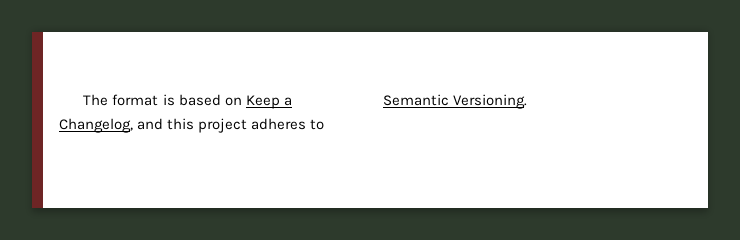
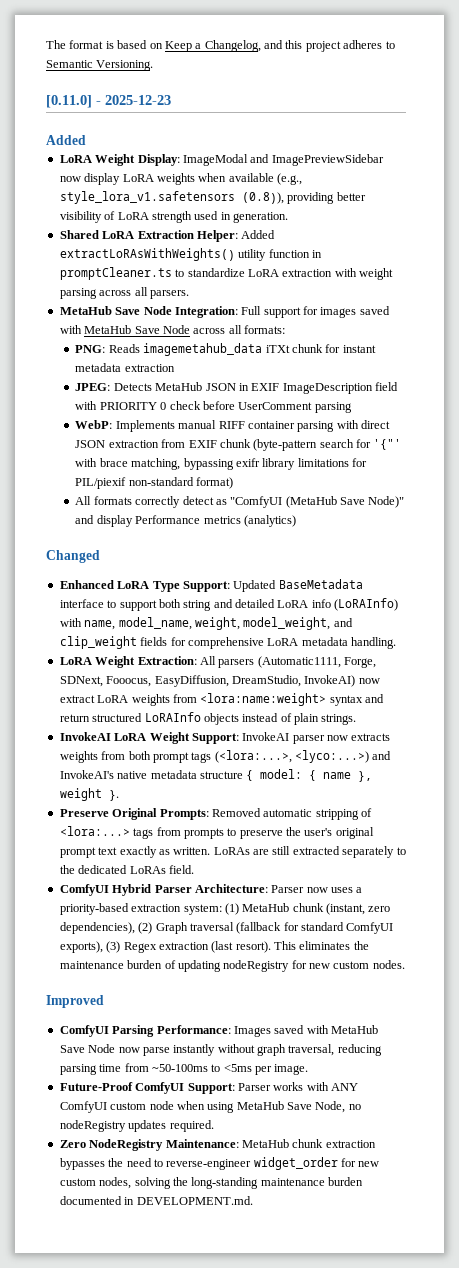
+ [0.11.0] - 2025-12-23
+ Added
+ LoRA Weight Display: ImageModal and ImagePreviewSidebar now display LoRA weights when available (e.g., style_lora_v1.safetensors (0.8)), providing better visibility of LoRA strength used in generation.
+ Shared LoRA Extraction Helper: Added extractLoRAsWithWeights() utility function in promptCleaner.ts to standardize LoRA extraction with weight parsing across all parsers.
+ MetaHub Save Node Integration: Full support for images saved with MetaHub Save Node across all formats:
+ PNG: Reads imagemetahub_data iTXt chunk for instant metadata extraction
+ JPEG: Detects MetaHub JSON in EXIF ImageDescription field with PRIORITY 0 check before UserComment parsing
+ WebP: Implements manual RIFF container parsing with direct JSON extraction from EXIF chunk (byte-pattern search for '{"' with brace matching, bypassing exifr library limitations for PIL/piexif non-standard format)
+ All formats correctly detect as "ComfyUI (MetaHub Save Node)" and display Performance metrics (analytics)
+ Changed
+ Enhanced LoRA Type Support: Updated BaseMetadata interface to support both string and detailed LoRA info (LoRAInfo) with name, model_name, weight, model_weight, and clip_weight fields for comprehensive LoRA metadata handling.
+ LoRA Weight Extraction: All parsers (Automatic1111, Forge, SDNext, Fooocus, EasyDiffusion, DreamStudio, InvokeAI) now extract LoRA weights from <lora:name:weight> syntax and return structured LoRAInfo objects instead of plain strings.
+ InvokeAI LoRA Weight Support: InvokeAI parser now extracts weights from both prompt tags (<lora:...>, <lyco:...>) and InvokeAI's native metadata structure { model: { name }, weight }.
+ Preserve Original Prompts: Removed automatic stripping of <lora:...> tags from prompts to preserve the user's original prompt text exactly as written. LoRAs are still extracted separately to the dedicated LoRAs field.
+ ComfyUI Hybrid Parser Architecture: Parser now uses a priority-based extraction system: (1) MetaHub chunk (instant, zero dependencies), (2) Graph traversal (fallback for standard ComfyUI exports), (3) Regex extraction (last resort). This eliminates the maintenance burden of updating nodeRegistry for new custom nodes.
+ Improved
+ ComfyUI Parsing Performance: Images saved with MetaHub Save Node now parse instantly without graph traversal, reducing parsing time from ~50-100ms to <5ms per image.
+ Future-Proof ComfyUI Support: Parser works with ANY ComfyUI custom node when using MetaHub Save Node, no nodeRegistry updates required.
+ Zero NodeRegistry Maintenance: MetaHub chunk extraction bypasses the need to reverse-engineer widget_order for new custom nodes, solving the long-standing maintenance burden documented in DEVELOPMENT.md.

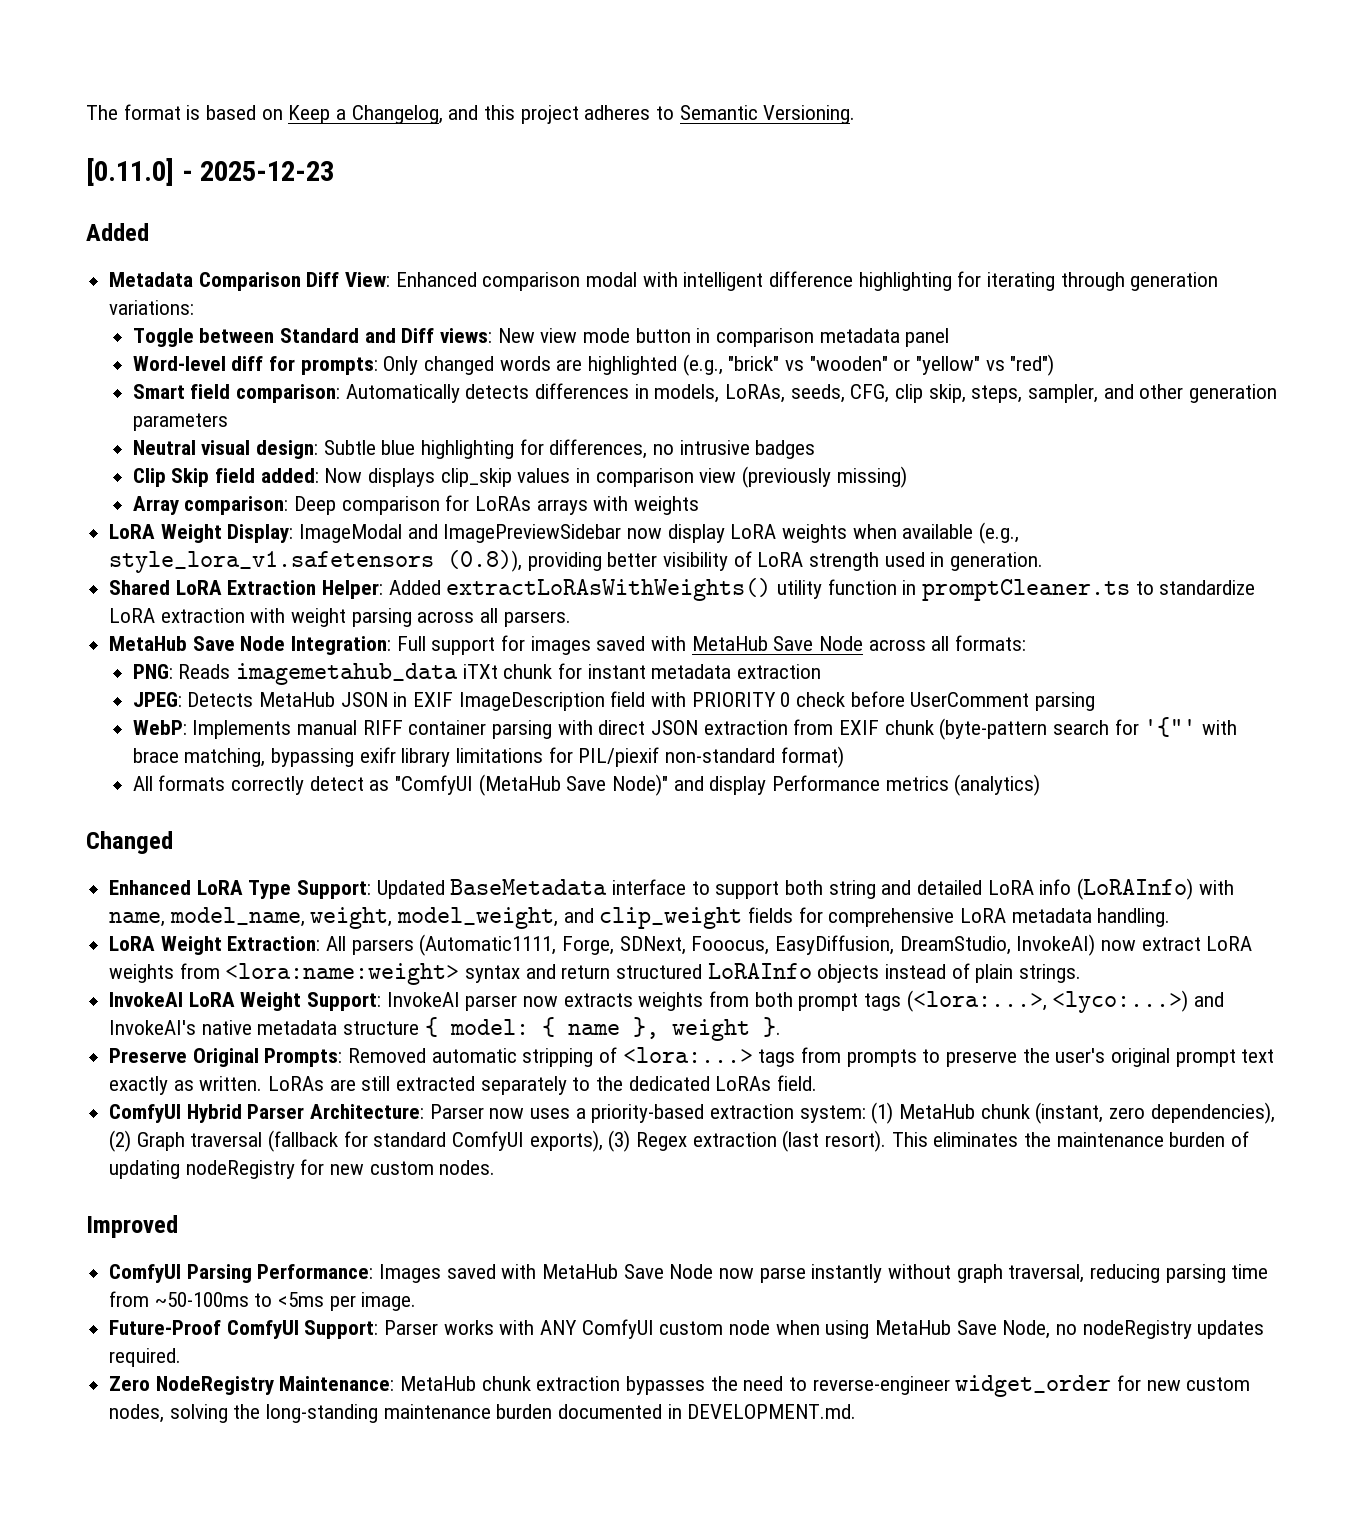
+ Metadata Comparison Diff View: Enhanced comparison modal with intelligent difference highlighting for iterating through generation variations:
+ Toggle between Standard and Diff views: New view mode button in comparison metadata panel
+ Word-level diff for prompts: Only changed words are highlighted (e.g., "brick" vs "wooden" or "yellow" vs "red")
+ Smart field comparison: Automatically detects differences in models, LoRAs, seeds, CFG, clip skip, steps, sampler, and other generation parameters
+ Neutral visual design: Subtle blue highlighting for differences, no intrusive badges
+ Clip Skip field added: Now displays clip_skip values in comparison view (previously missing)
+ Array comparison: Deep comparison for LoRAs arrays with weights

